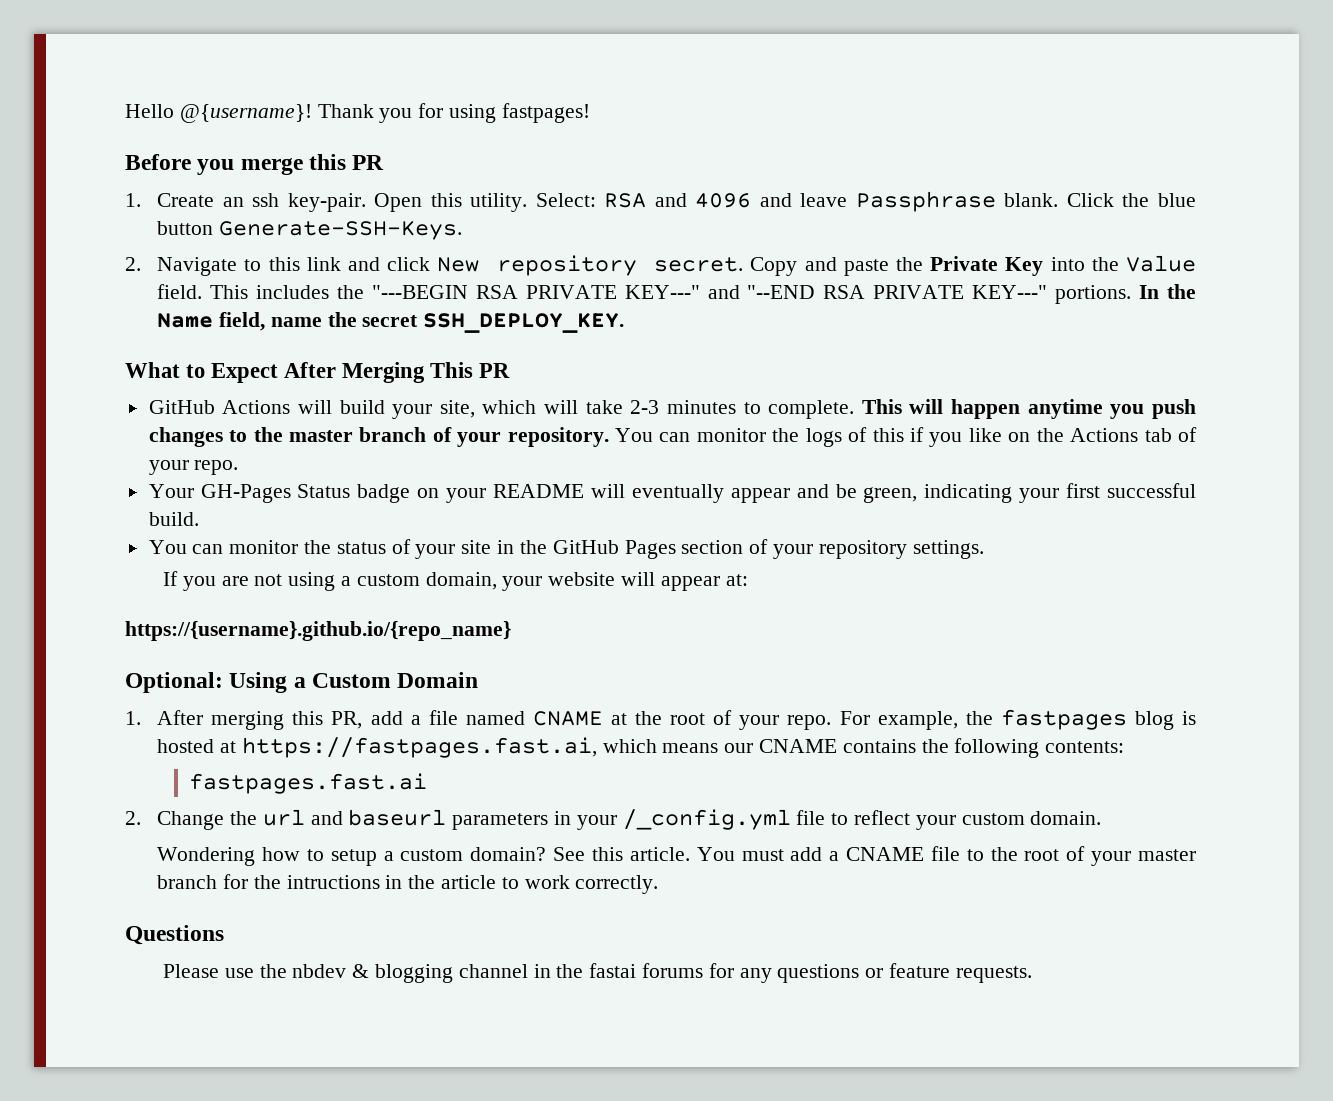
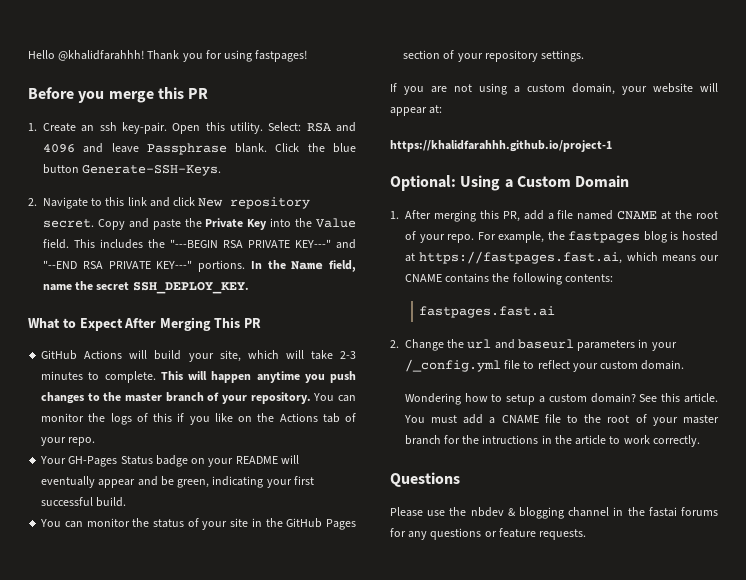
- Hello @{username}!
+ Hello @khalidfarahhh!
- https://{username}.github.io/{repo_name}
+ https://khalidfarahhh.github.io/project-1

